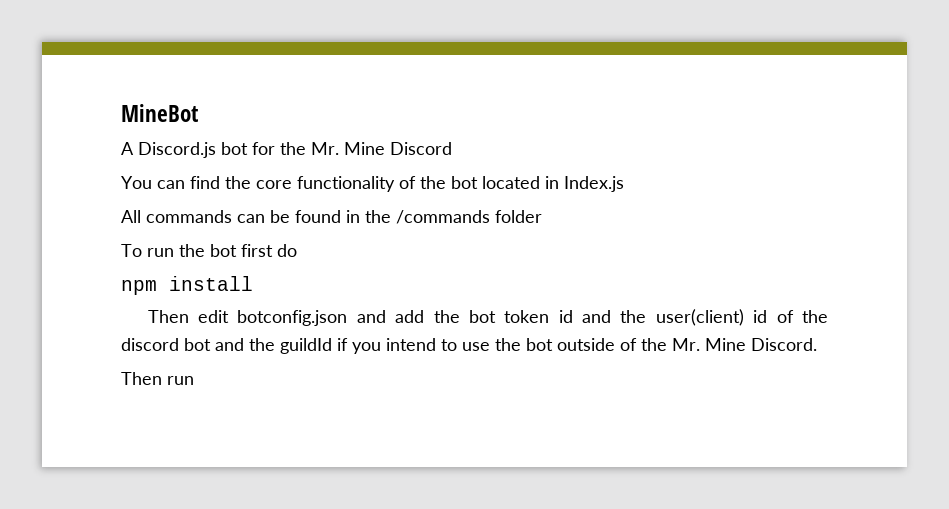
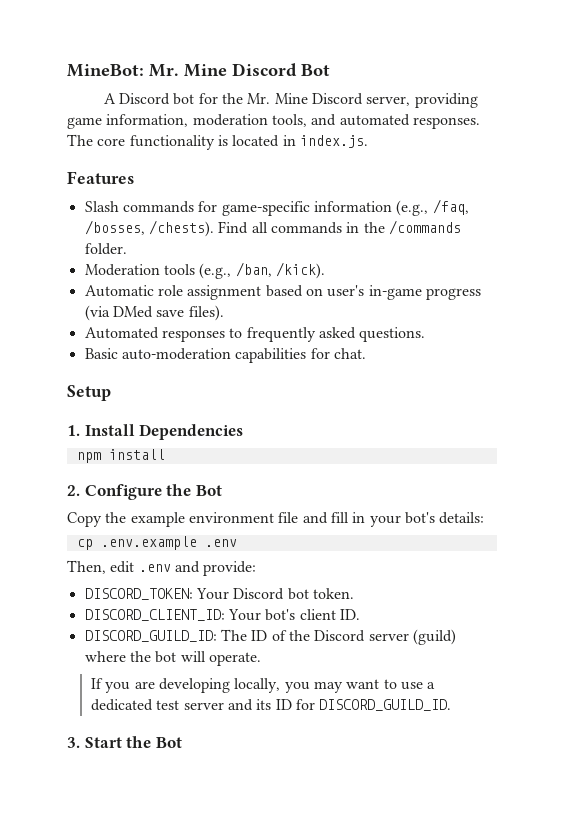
- MineBot
+ MineBot: Mr. Mine Discord Bot
- A Discord.js bot for the Mr. Mine Discord
- You can find the core functionality of the bot located in Index.js
- All commands can be found in the /commands folder
- To run the bot first do
+ A Discord bot for the Mr. Mine Discord server, providing game information, moderation tools, and automated responses. The core functionality is located in index.js.
+ Features
+ Slash commands for game-specific information (e.g., /faq, /bosses, /chests). Find all commands in the /commands folder.
+ Moderation tools (e.g., /ban, /kick).
+ Automatic role assignment based on user's in-game progress (via DMed save files).
+ Automated responses to frequently asked questions.
+ Basic auto-moderation capabilities for chat.
+ Setup
+ 1. Install Dependencies
  npm install
- Then edit botconfig.json and add the bot token id and the user(client) id of the discord bot and the guildId if you intend to use the bot outside of the Mr. Mine Discord.
- Then run
+ 2. Configure the Bot
+ Copy the example environment file and fill in your bot's details:
+ cp .env.example .env
+ Then, edit .env and provide:
+ DISCORD_TOKEN: Your Discord bot token.
+ DISCORD_CLIENT_ID: Your bot's client ID.
+ DISCORD_GUILD_ID: The ID of the Discord server (guild) where the bot will operate.
+ If you are developing locally, you may want to use a dedicated test server and its ID for DISCORD_GUILD_ID.
+ 3. Start the Bot

